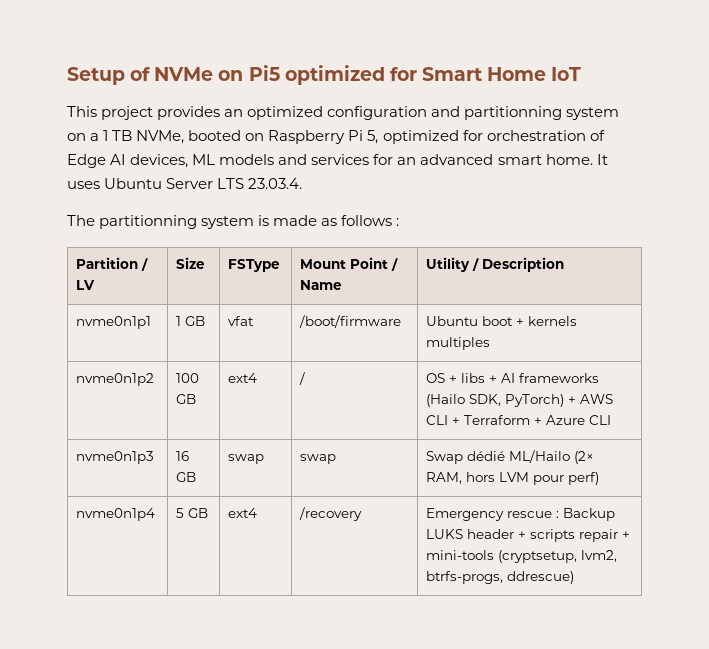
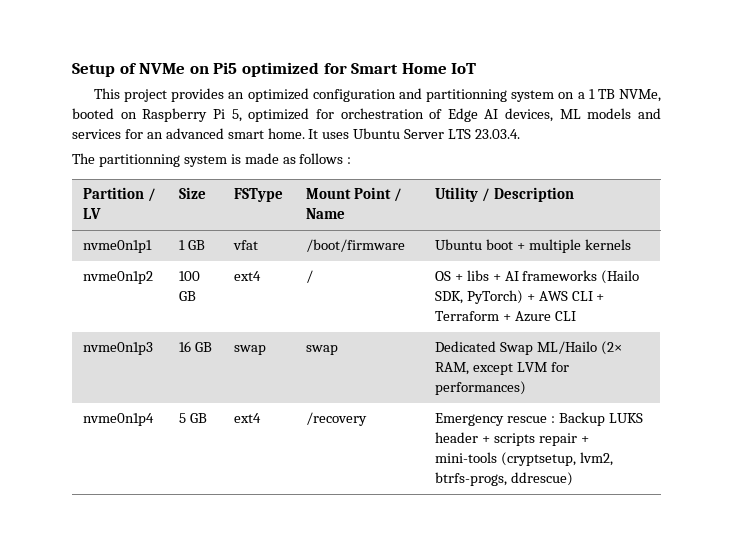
- nvme0n1p1 | 1 GB | vfat | /boot/firmware | Ubuntu boot + kernels multiples
+ nvme0n1p1 | 1 GB | vfat | /boot/firmware | Ubuntu boot + multiple kernels
- nvme0n1p3 | 16 GB | swap | swap | Swap dédié ML/Hailo (2× RAM, hors LVM pour perf)
+ nvme0n1p3 | 16 GB | swap | swap | Dedicated Swap ML/Hailo (2× RAM, except LVM for performances)

